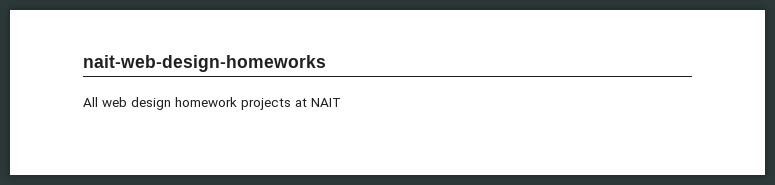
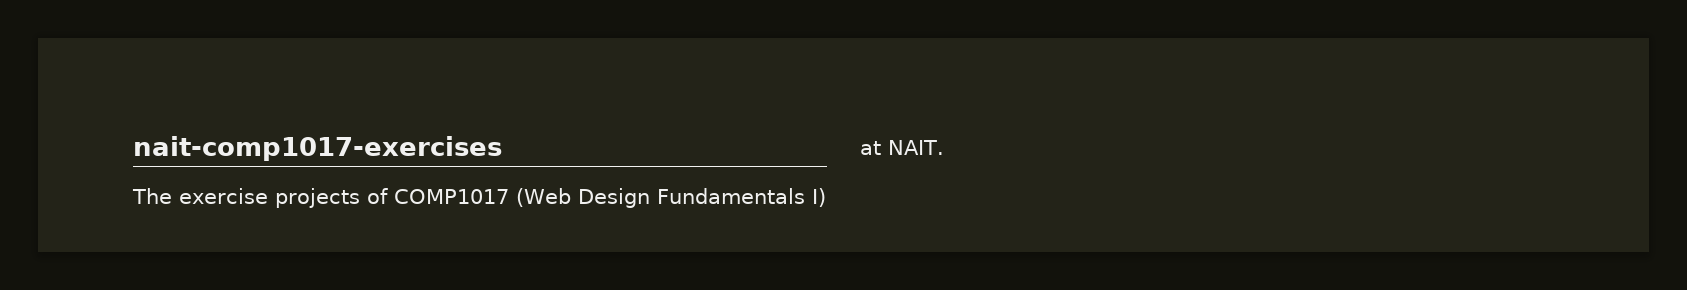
- nait-web-design-homeworks
- All web design homework projects at NAIT
+ nait-comp1017-exercises
+ The exercise projects of COMP1017 (Web Design Fundamentals I) at NAIT.

